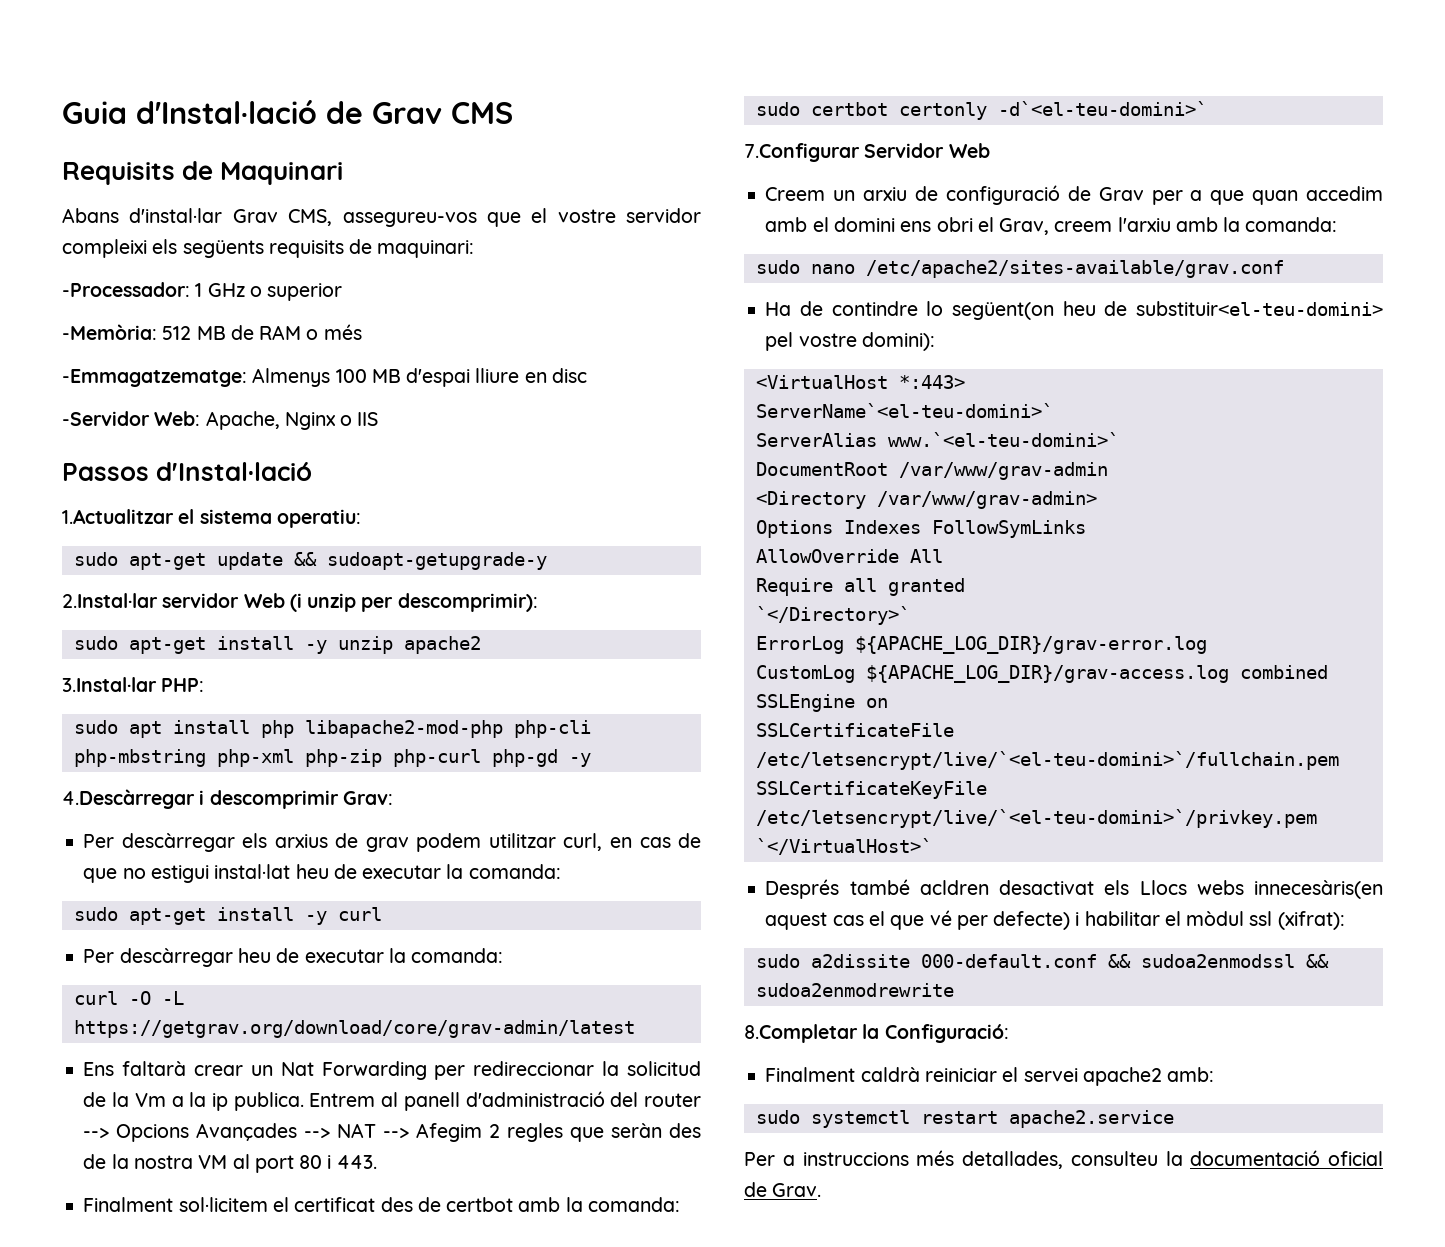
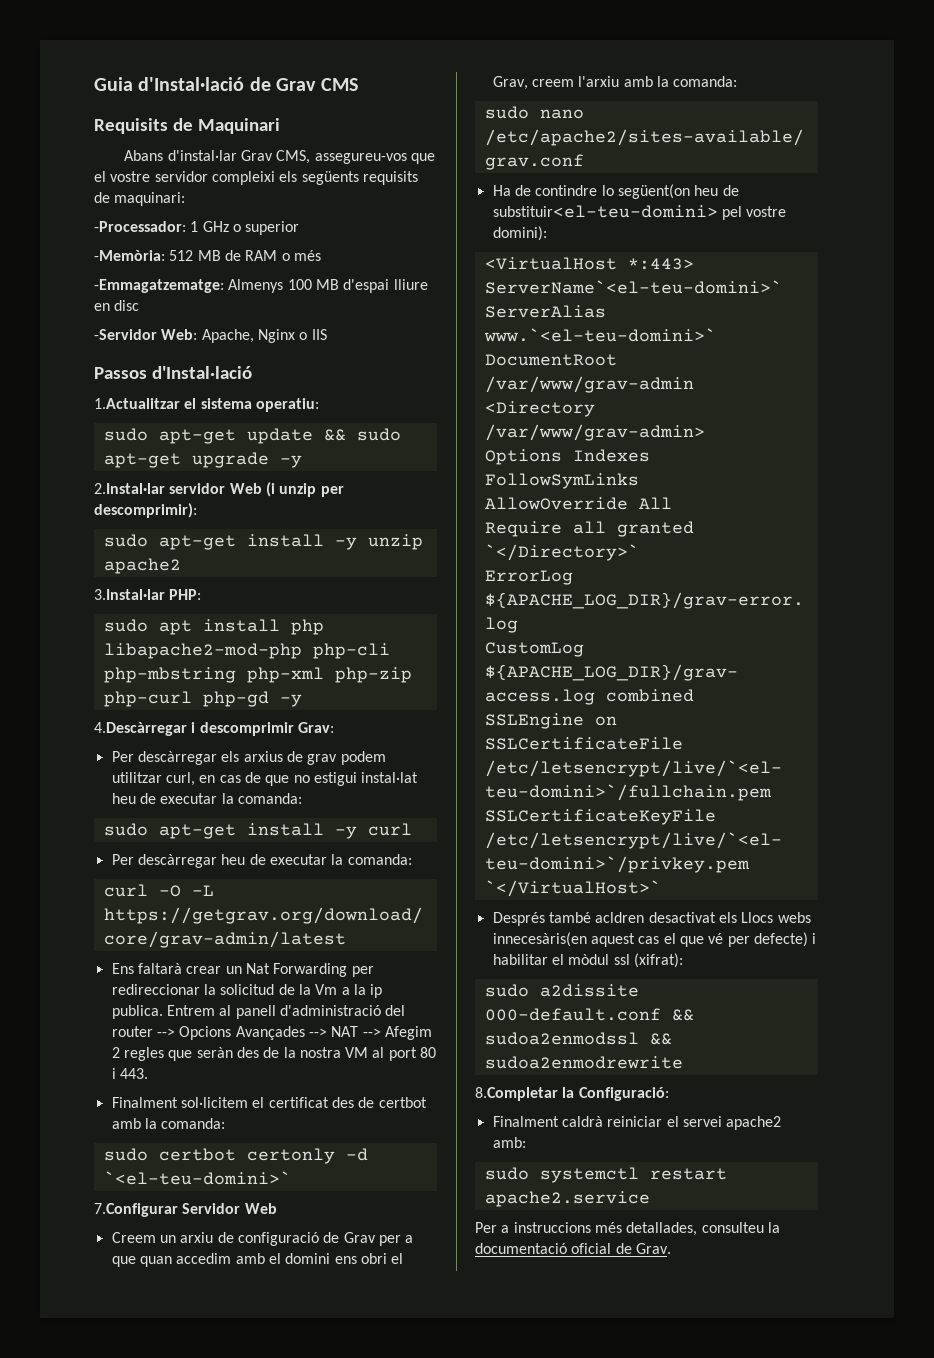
- sudo apt-get update && sudoapt-getupgrade-y
+ sudo apt-get update && sudo apt-get upgrade -y
- sudo certbot certonly -d`<el-teu-domini>`
+ sudo certbot certonly -d `<el-teu-domini>`

